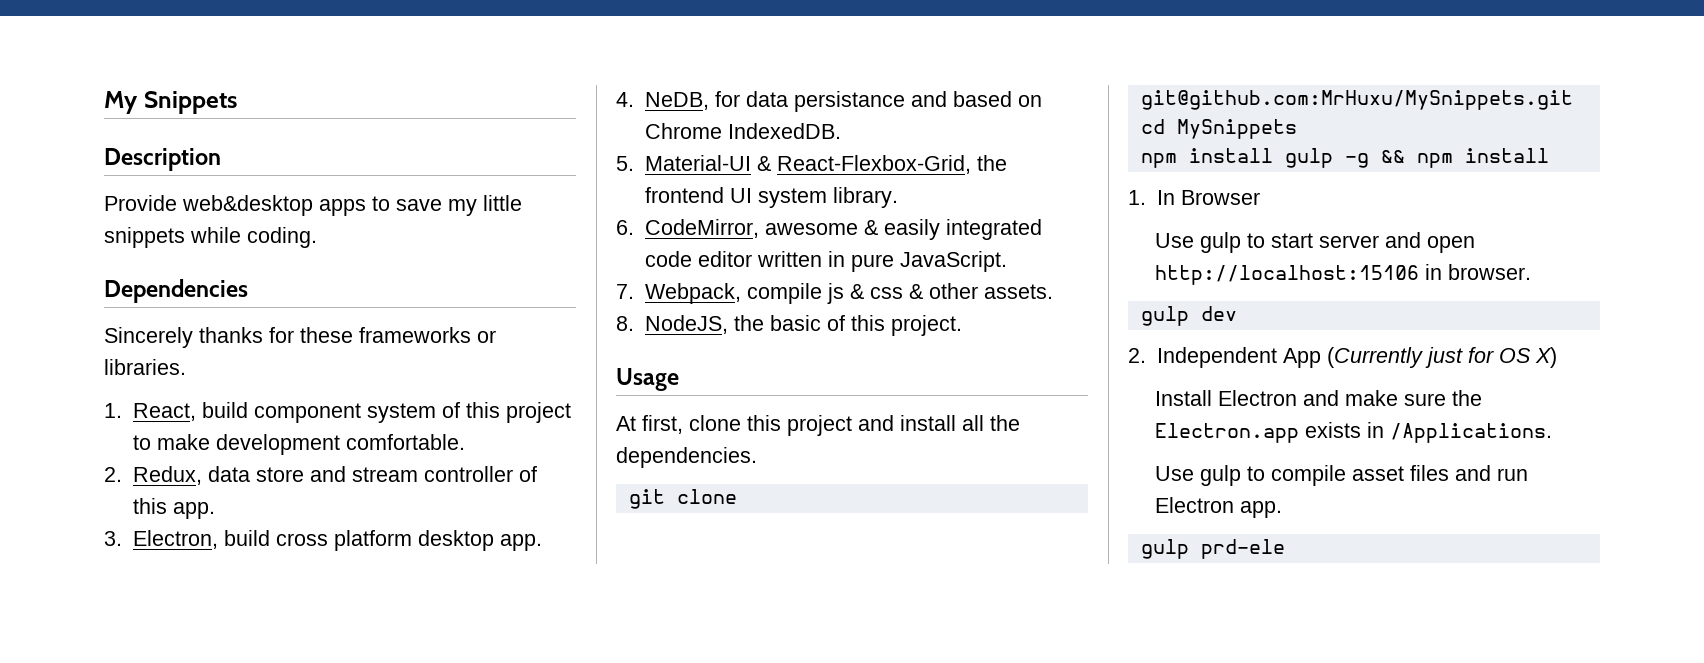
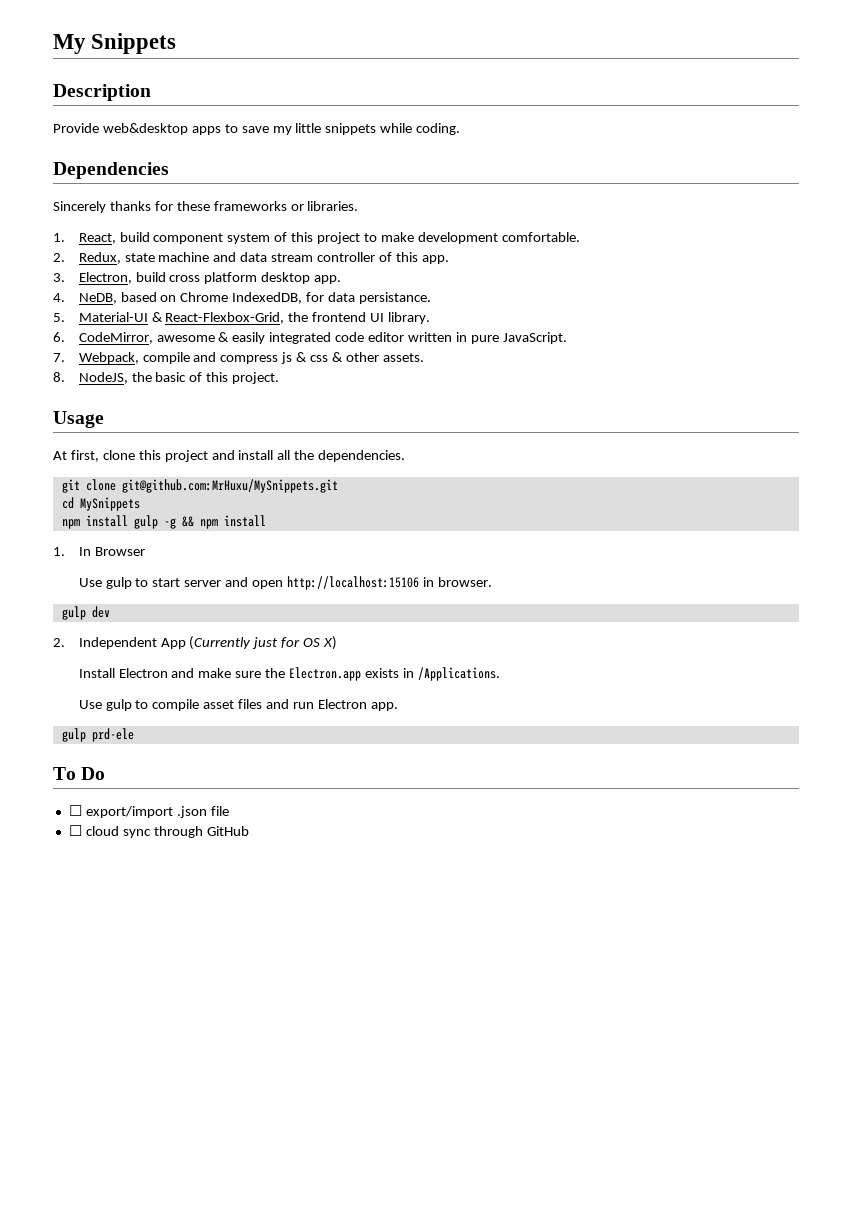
- 2. Redux, data store and stream controller of this app.
+ 2. Redux, state machine and data stream controller of this app.
- 4. NeDB, for data persistance and based on Chrome IndexedDB.
+ 4. NeDB, based on Chrome IndexedDB, for data persistance.
- 5. Material-UI & React-Flexbox-Grid, the frontend UI system library.
+ 5. Material-UI & React-Flexbox-Grid, the frontend UI library.
- 7. Webpack, compile js & css & other assets.
+ 7. Webpack, compile and compress js & css & other assets.
+ To Do
+ ☐ export/import .json file
+ ☐ cloud sync through GitHub

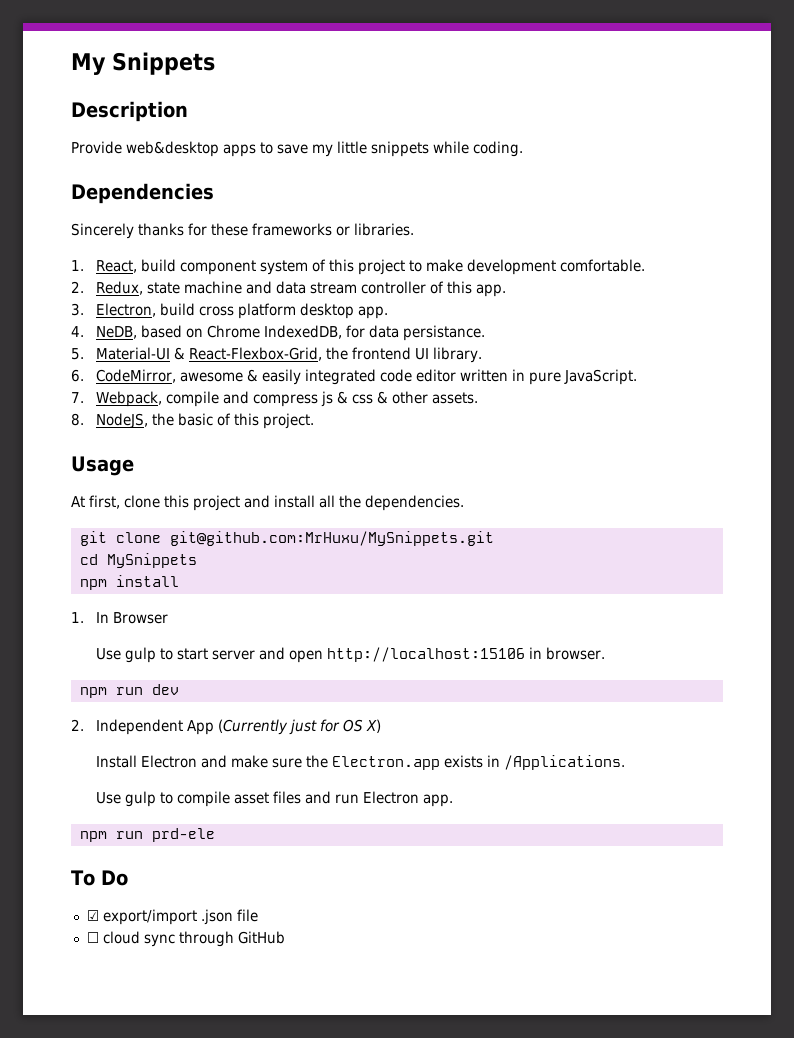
- npm install gulp -g && npm install
+ npm install
- gulp dev
+ npm run dev
- gulp prd-ele
+ npm run prd-ele
- ☐ export/import .json file
+ ☑ export/import .json file

